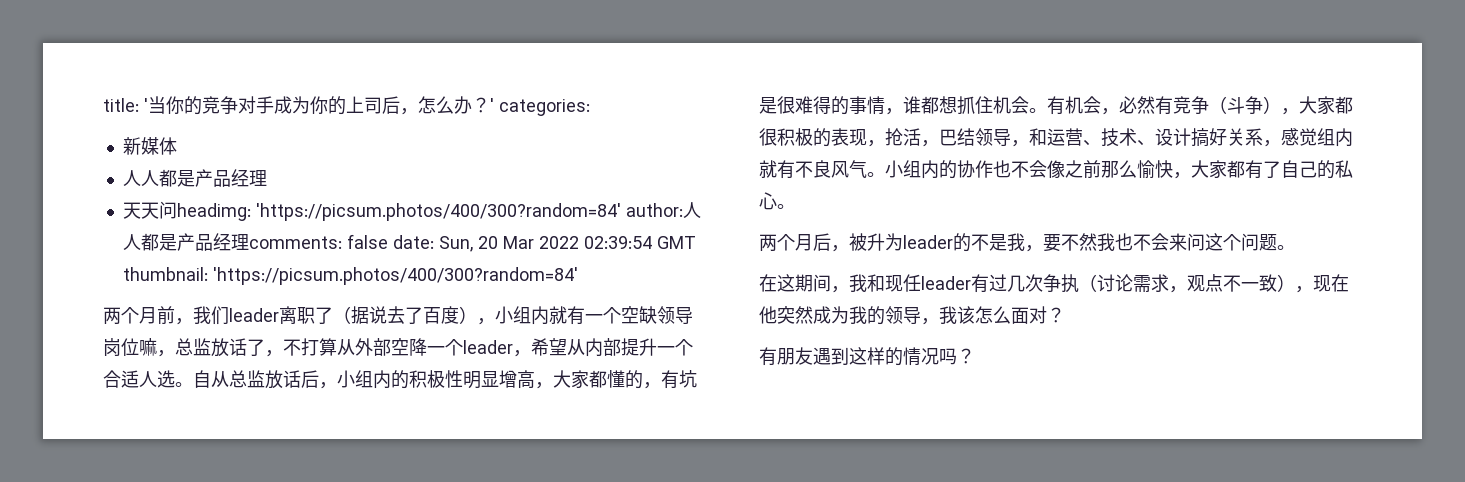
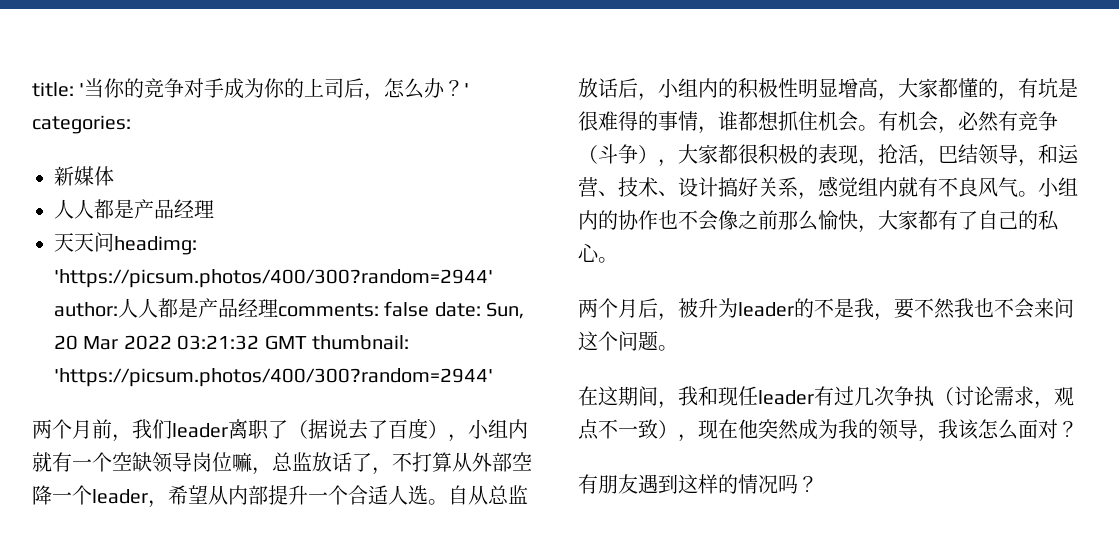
- 天天问headimg: 'https://picsum.photos/400/300?random=84' author:人人都是产品经理comments: false date: Sun, 20 Mar 2022 02:39:54 GMT thumbnail: 'https://picsum.photos/400/300?random=84'
+ 天天问headimg: 'https://picsum.photos/400/300?random=2944' author:人人都是产品经理comments: false date: Sun, 20 Mar 2022 03:21:32 GMT thumbnail: 'https://picsum.photos/400/300?random=2944'

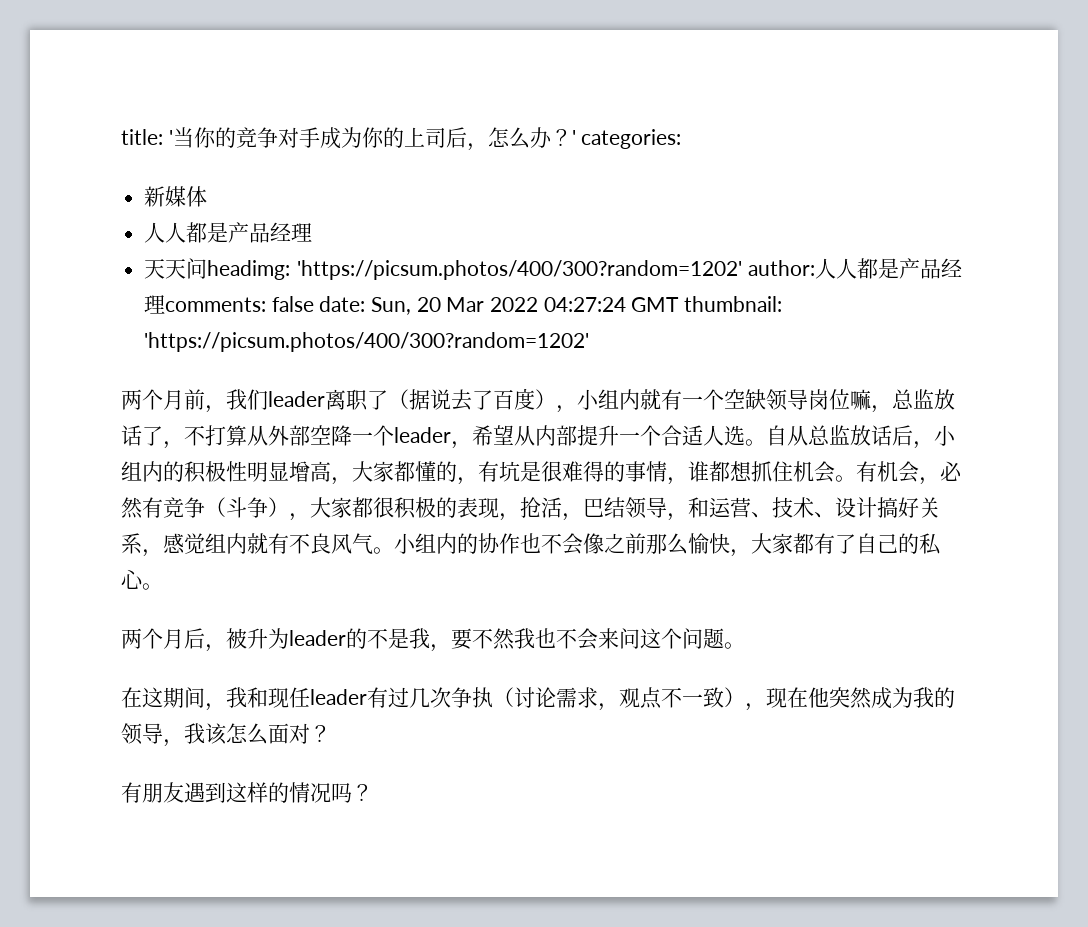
- 天天问headimg: 'https://picsum.photos/400/300?random=2944' author:人人都是产品经理comments: false date: Sun, 20 Mar 2022 03:21:32 GMT thumbnail: 'https://picsum.photos/400/300?random=2944'
+ 天天问headimg: 'https://picsum.photos/400/300?random=1202' author:人人都是产品经理comments: false date: Sun, 20 Mar 2022 04:27:24 GMT thumbnail: 'https://picsum.photos/400/300?random=1202'

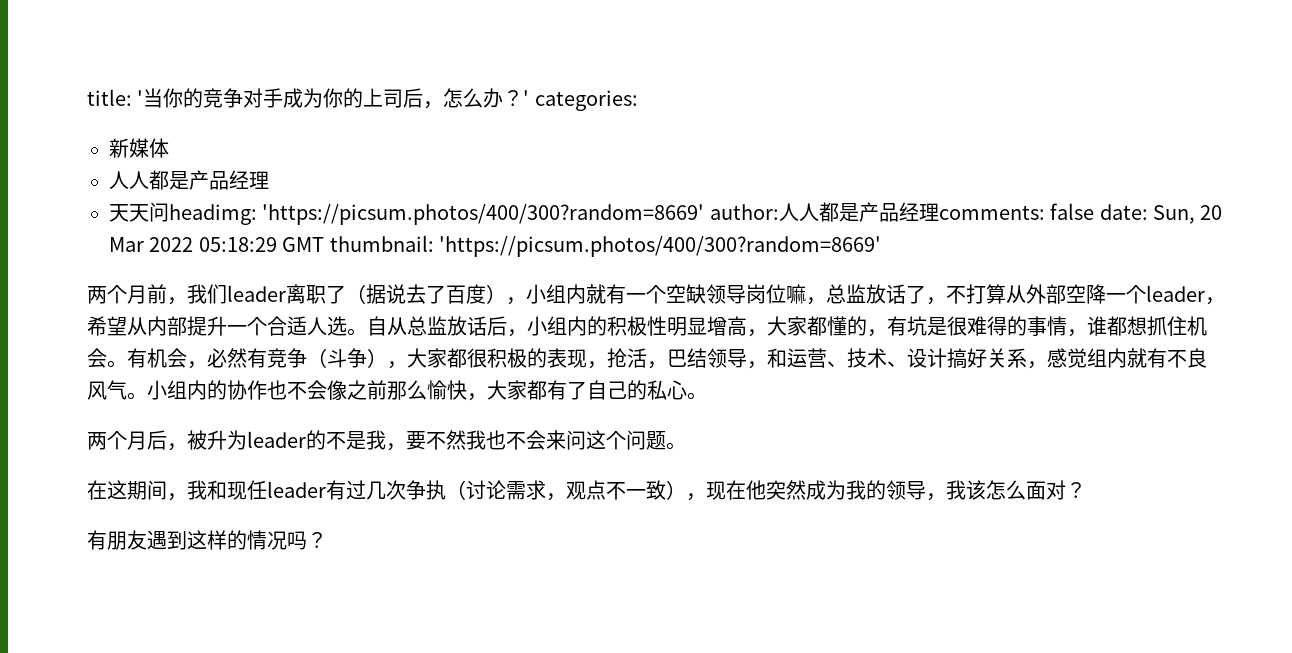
- 天天问headimg: 'https://picsum.photos/400/300?random=1202' author:人人都是产品经理comments: false date: Sun, 20 Mar 2022 04:27:24 GMT thumbnail: 'https://picsum.photos/400/300?random=1202'
+ 天天问headimg: 'https://picsum.photos/400/300?random=8669' author:人人都是产品经理comments: false date: Sun, 20 Mar 2022 05:18:29 GMT thumbnail: 'https://picsum.photos/400/300?random=8669'

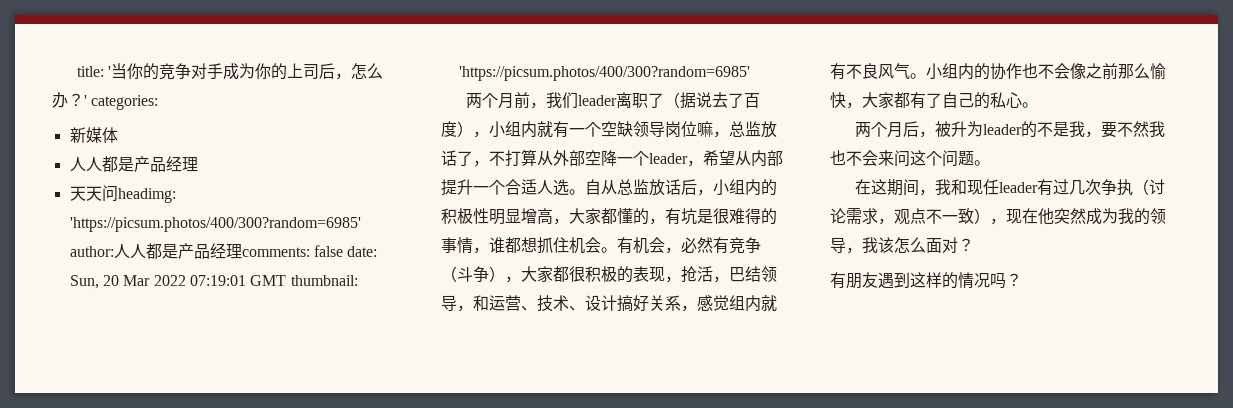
- 天天问headimg: 'https://picsum.photos/400/300?random=8669' author:人人都是产品经理comments: false date: Sun, 20 Mar 2022 05:18:29 GMT thumbnail: 'https://picsum.photos/400/300?random=8669'
+ 天天问headimg: 'https://picsum.photos/400/300?random=6985' author:人人都是产品经理comments: false date: Sun, 20 Mar 2022 07:19:01 GMT thumbnail: 'https://picsum.photos/400/300?random=6985'

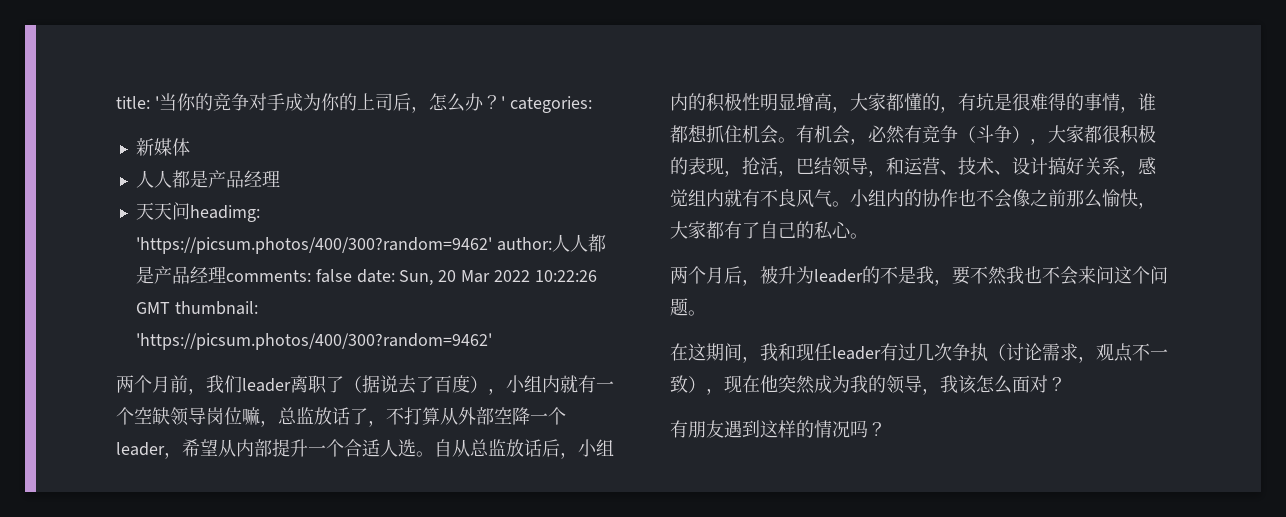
- 天天问headimg: 'https://picsum.photos/400/300?random=6985' author:人人都是产品经理comments: false date: Sun, 20 Mar 2022 07:19:01 GMT thumbnail: 'https://picsum.photos/400/300?random=6985'
+ 天天问headimg: 'https://picsum.photos/400/300?random=9462' author:人人都是产品经理comments: false date: Sun, 20 Mar 2022 10:22:26 GMT thumbnail: 'https://picsum.photos/400/300?random=9462'

